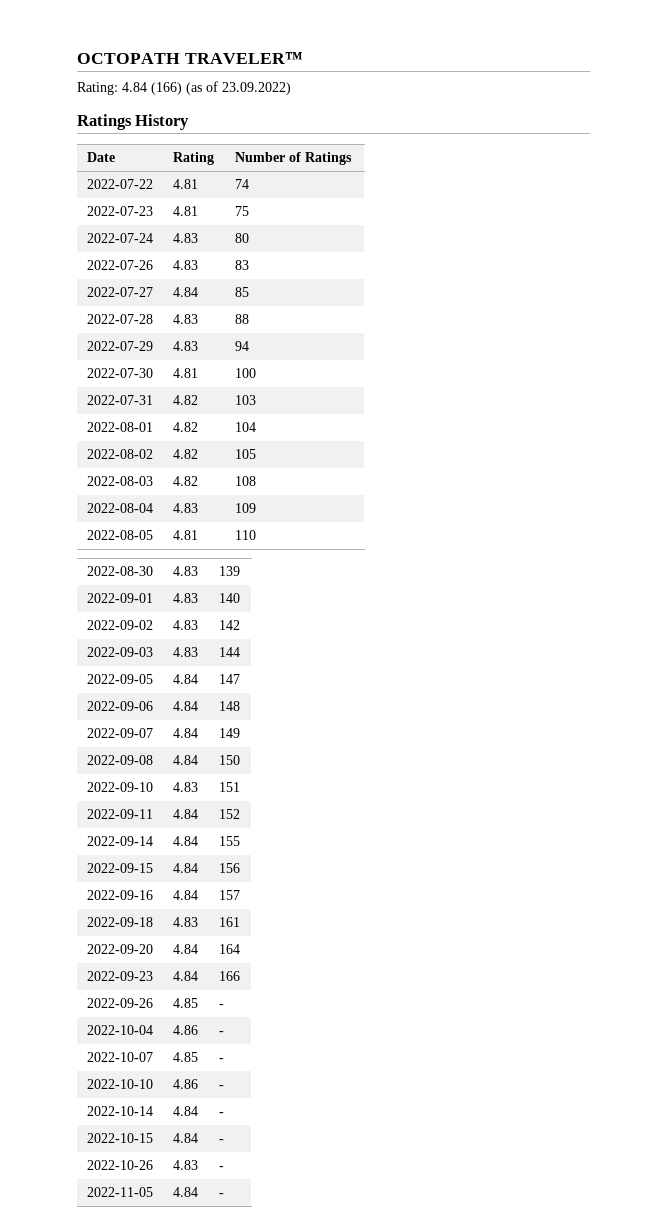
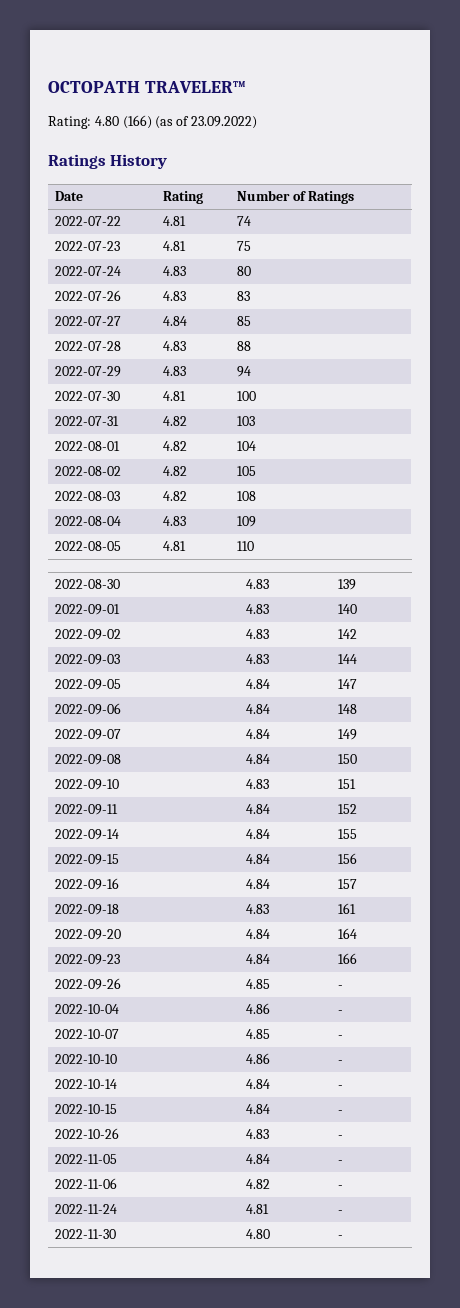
- Rating: 4.84 (166) (as of 23.09.2022)
+ Rating: 4.80 (166) (as of 23.09.2022)
+ 2022-11-06 | 4.82 | -
+ 2022-11-24 | 4.81 | -
+ 2022-11-30 | 4.80 | -

